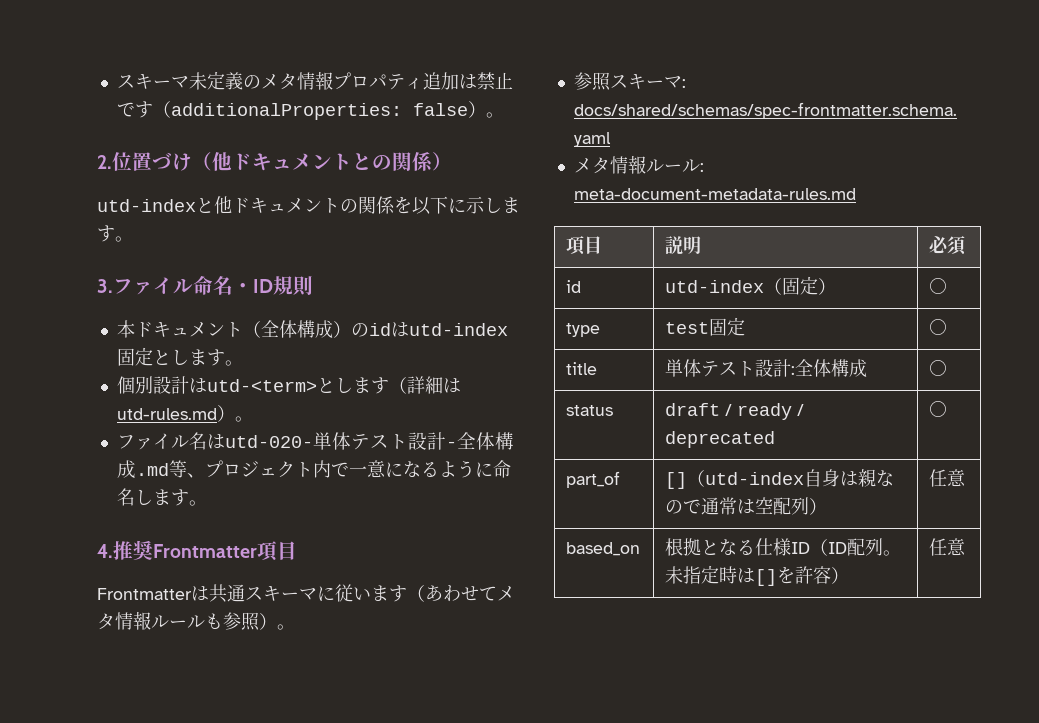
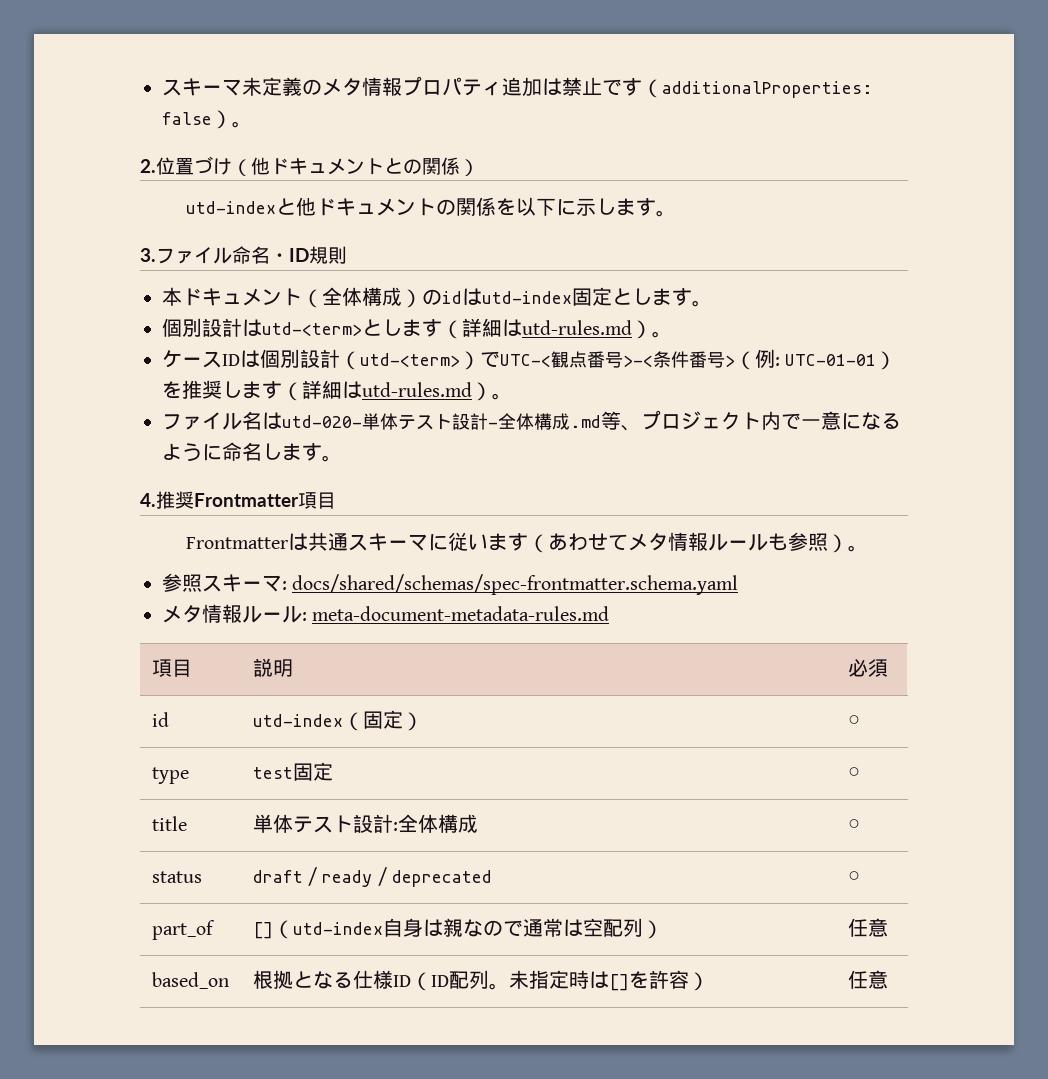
+ ケースIDは個別設計（utd-<term>）でUTC-<観点番号>-<条件番号>（例: UTC-01-01）を推奨します（詳細はutd-rules.md）。

